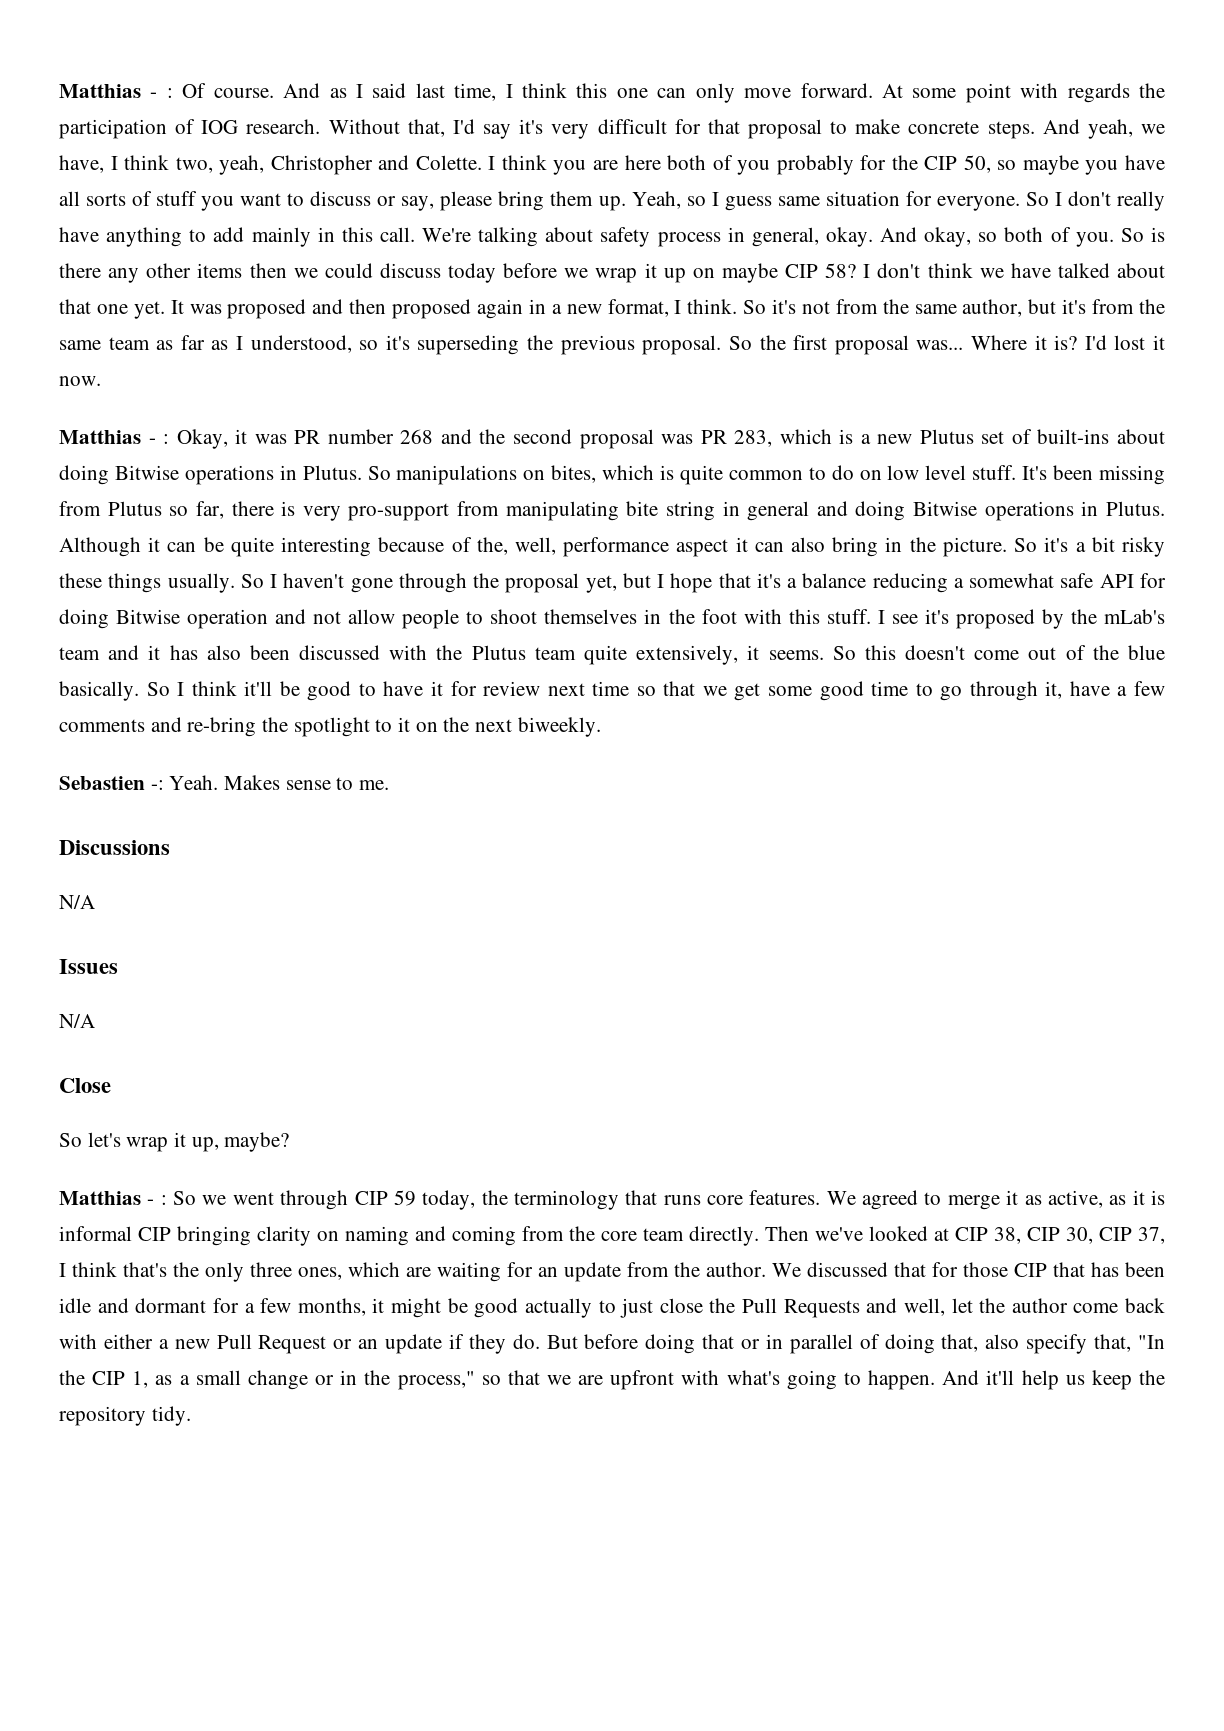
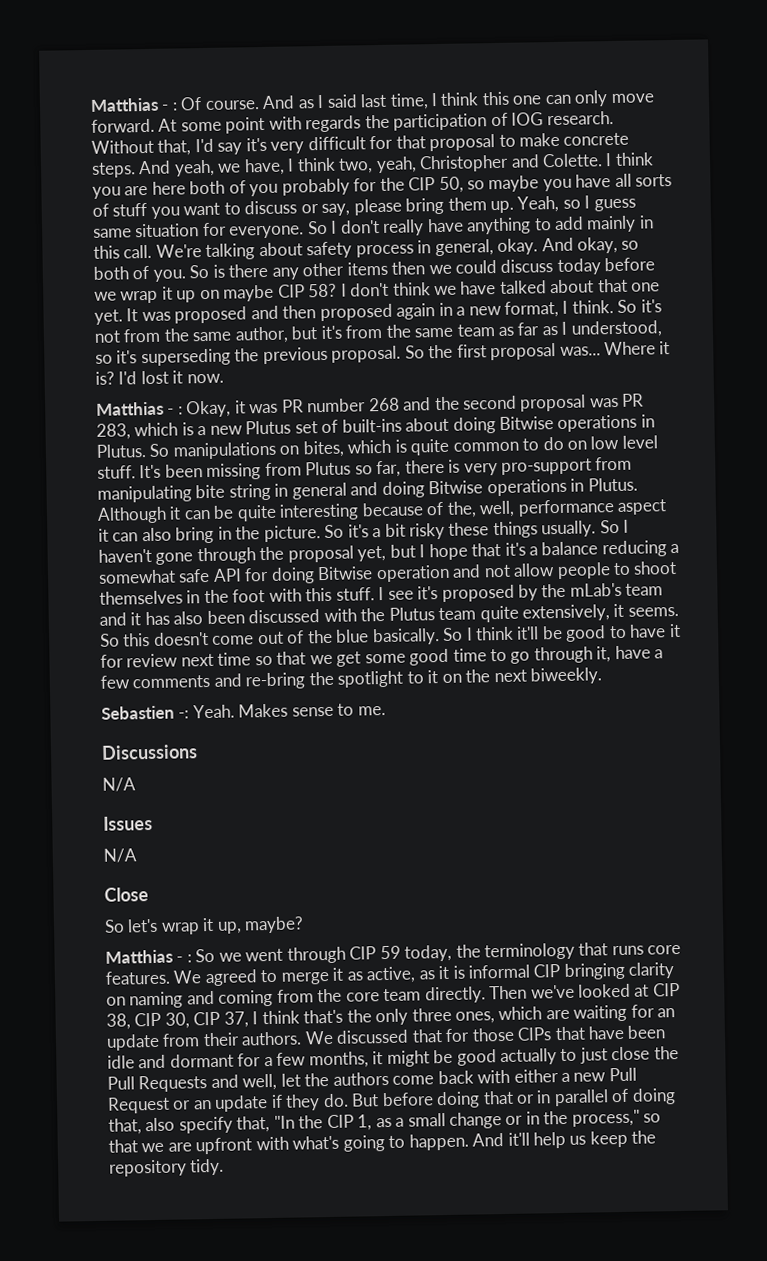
- Then we've looked at CIP 38, CIP 30, CIP 37, I think that's the only three ones, which are waiting for an update from the author.
+ Then we've looked at CIP 38, CIP 30, CIP 37, I think that's the only three ones, which are waiting for an update from their authors.
- We discussed that for those CIP that has been idle and dormant for a few months, it might be good actually to just close the Pull Requests and well, let the author come back with either a new Pull Request or an update if they do.
+ We discussed that for those CIPs that have been idle and dormant for a few months, it might be good actually to just close the Pull Requests and well, let the authors come back with either a new Pull Request or an update if they do.

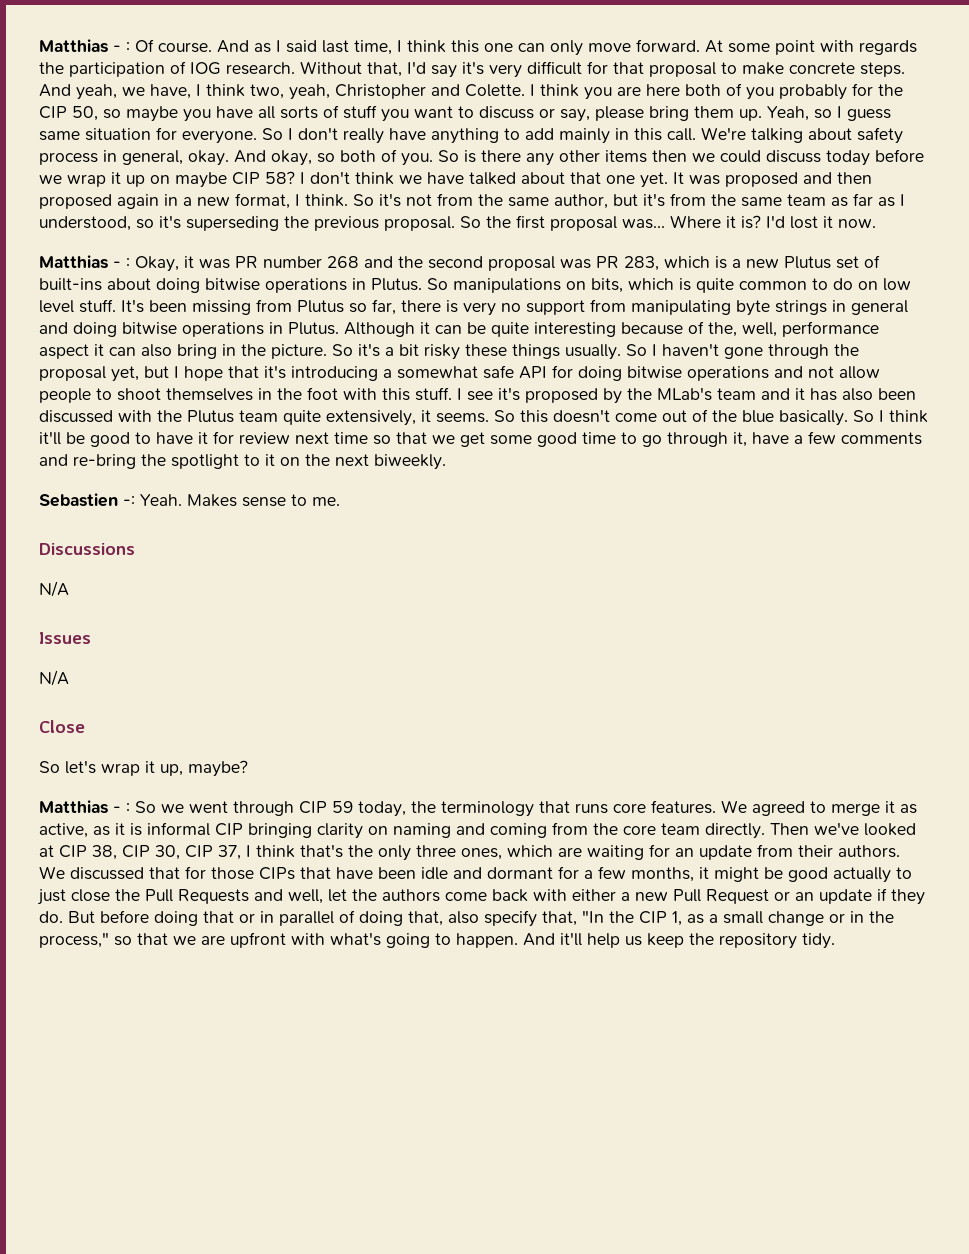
- Matthias - : Okay, it was PR number 268 and the second proposal was PR 283, which is a new Plutus set of built-ins about doing Bitwise operations in Plutus.
+ Matthias - : Okay, it was PR number 268 and the second proposal was PR 283, which is a new Plutus set of built-ins about doing bitwise operations in Plutus.
- So manipulations on bites, which is quite common to do on low level stuff.
+ So manipulations on bits, which is quite common to do on low level stuff.
- It's been missing from Plutus so far, there is very pro-support from manipulating bite string in general and doing Bitwise operations in Plutus.
+ It's been missing from Plutus so far, there is very no support from manipulating byte strings in general and doing bitwise operations in Plutus.
- So I haven't gone through the proposal yet, but I hope that it's a balance reducing a somewhat safe API for doing Bitwise operation and not allow people to shoot themselves in the foot with this stuff.
+ So I haven't gone through the proposal yet, but I hope that it's introducing a somewhat safe API for doing bitwise operations and not allow people to shoot themselves in the foot with this stuff.
- I see it's proposed by the mLab's team and it has also been discussed with the Plutus team quite extensively, it seems.
+ I see it's proposed by the MLab's team and it has also been discussed with the Plutus team quite extensively, it seems.

